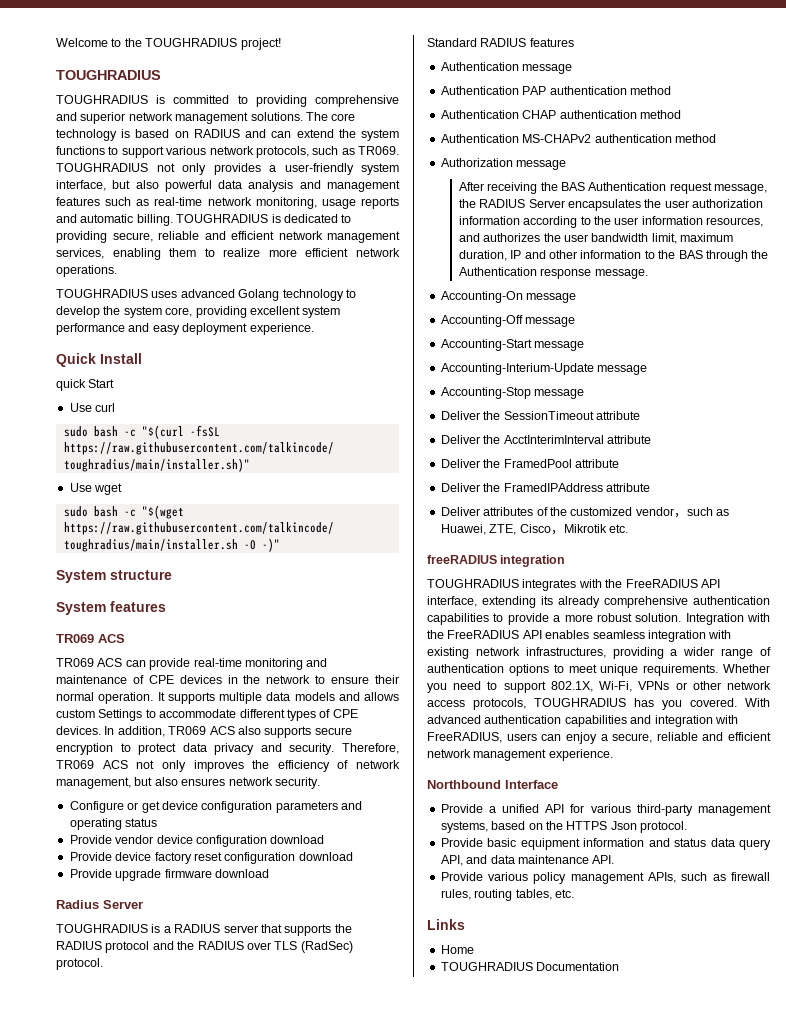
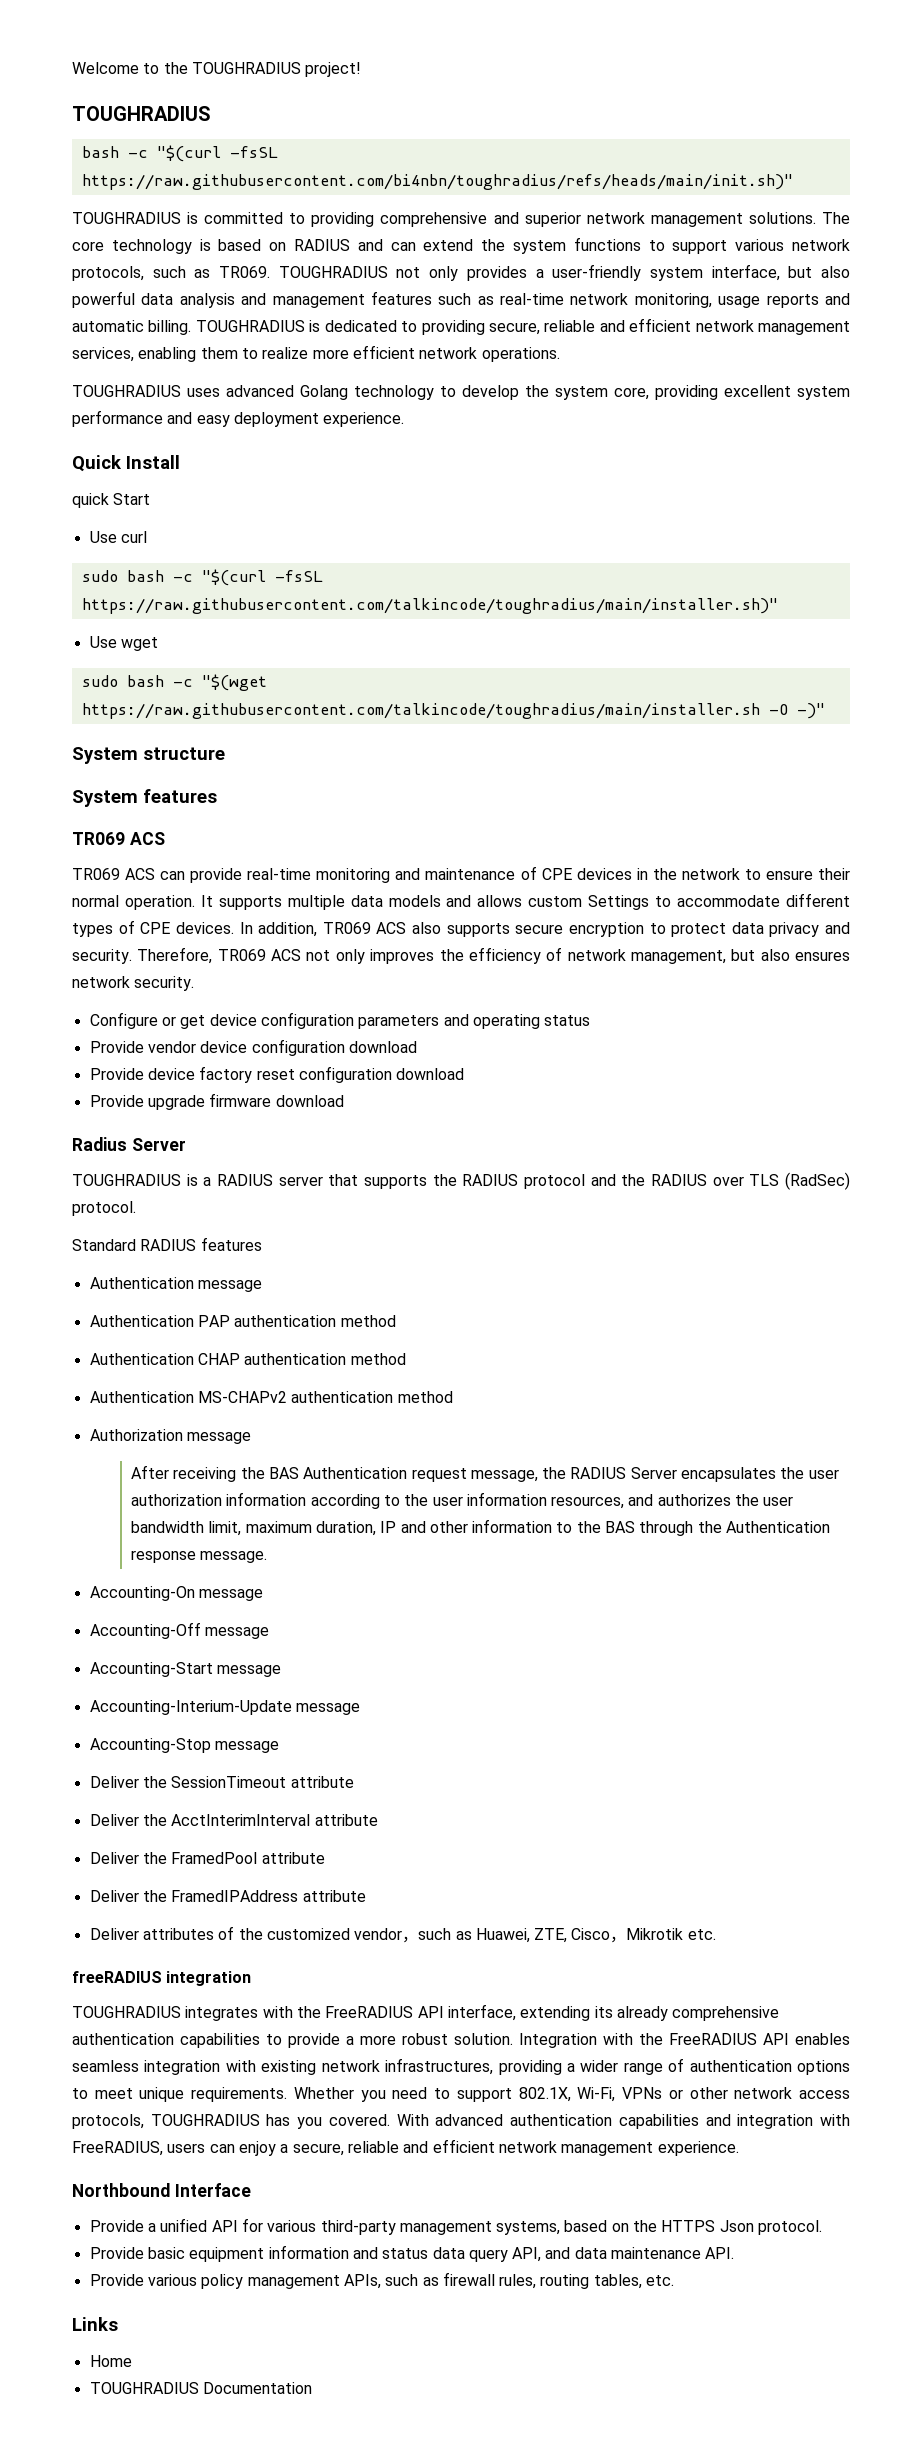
+ bash -c "$(curl -fsSL https://raw.githubusercontent.com/bi4nbn/toughradius/refs/heads/main/init.sh)"

